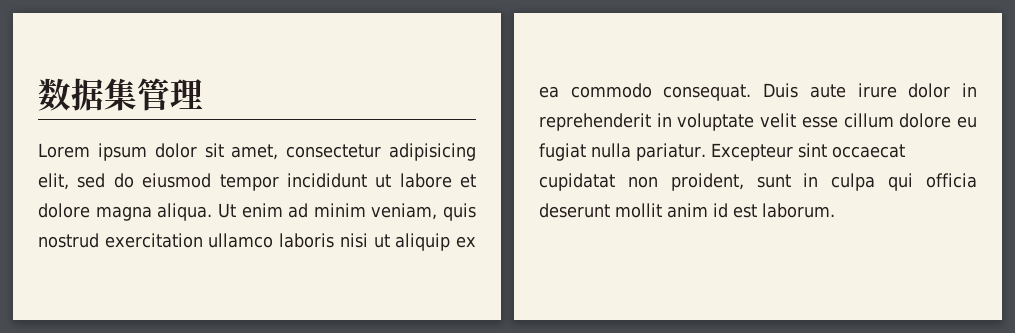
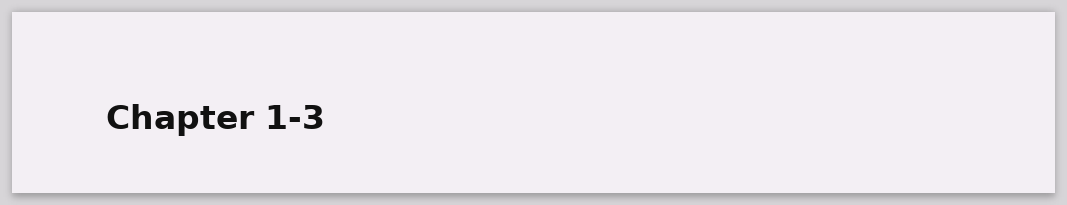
- 数据集管理
- Lorem ipsum dolor sit amet, consectetur adipisicing elit, sed do eiusmod tempor incididunt ut labore et dolore magna aliqua. Ut enim ad minim veniam, quis nostrud exercitation ullamco laboris nisi ut aliquip ex ea commodo consequat. Duis aute irure dolor in reprehenderit in voluptate velit esse cillum dolore eu fugiat nulla pariatur. Excepteur sint occaecat cupidatat non proident, sunt in culpa qui officia deserunt mollit anim id est laborum.
+ Chapter 1-3

